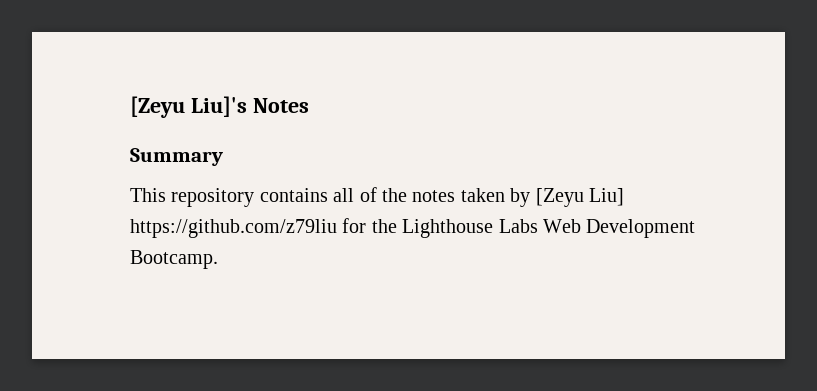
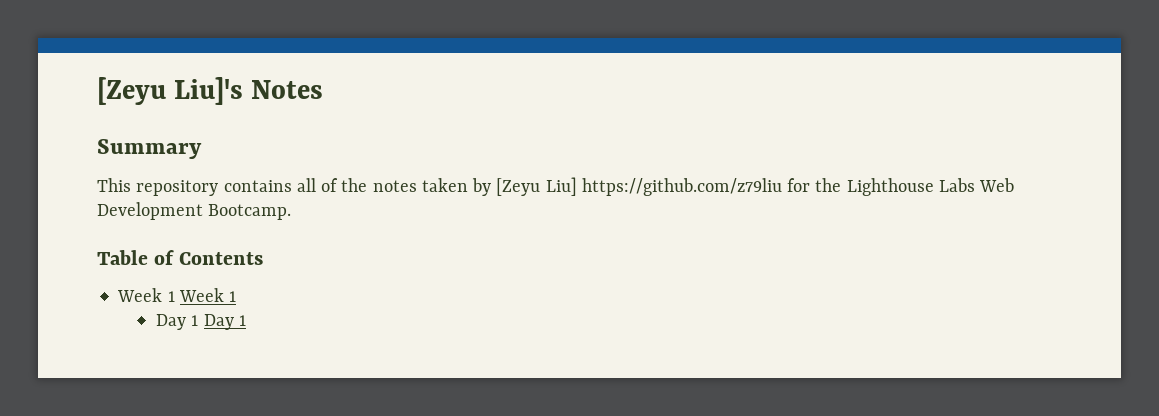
+ Table of Contents
+ Week 1 Week 1
+ Day 1 Day 1

